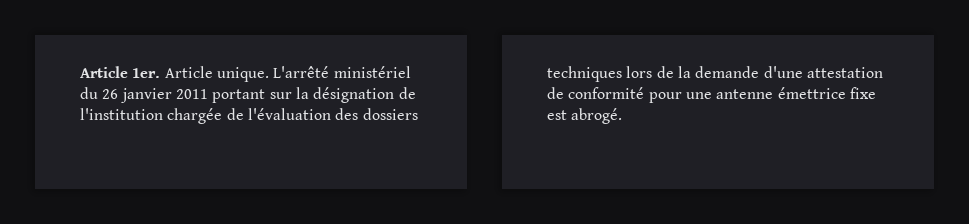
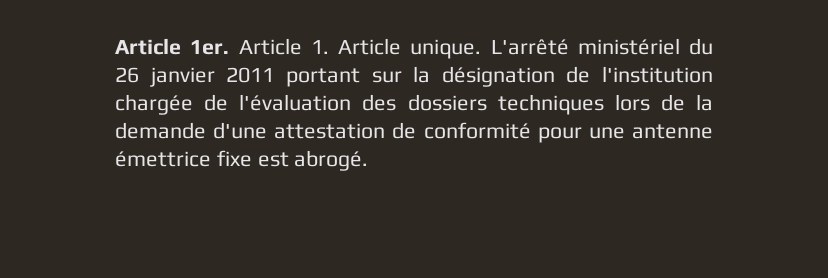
- Article unique.
+ Article 1. Article unique.

